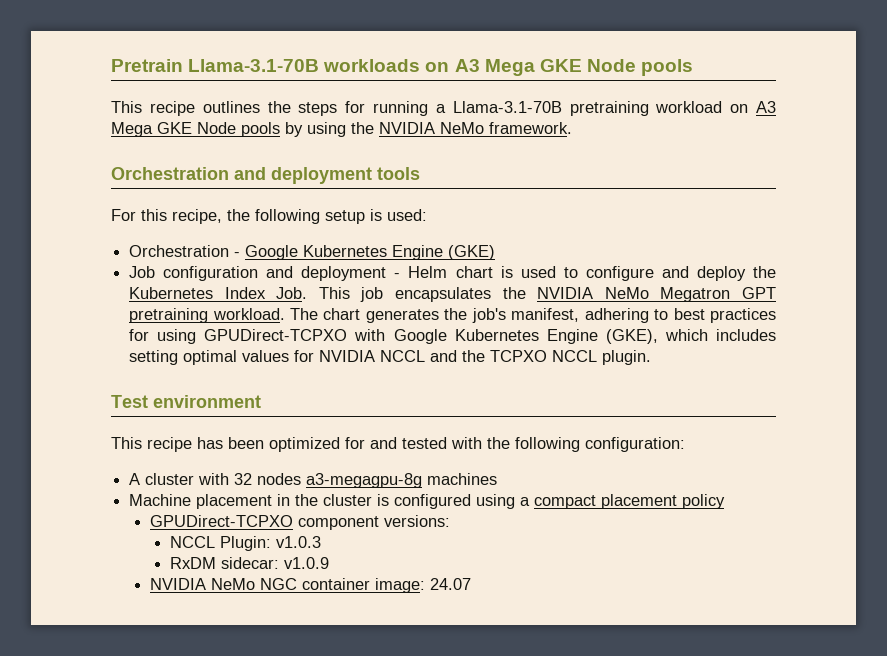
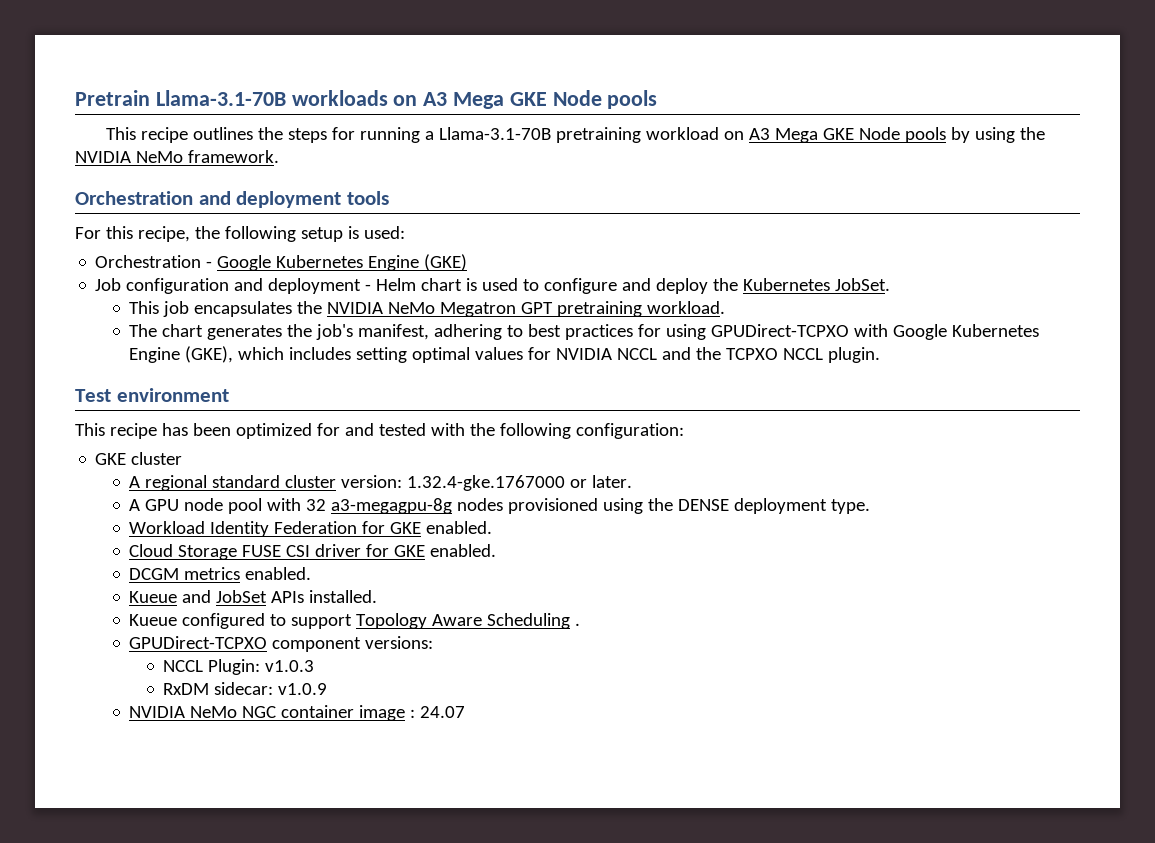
- Job configuration and deployment - Helm chart is used to configure and deploy the Kubernetes Index Job. This job encapsulates the NVIDIA NeMo Megatron GPT pretraining workload. The chart generates the job's manifest, adhering to best practices for using GPUDirect-TCPXO with Google Kubernetes Engine (GKE), which includes setting optimal values for NVIDIA NCCL and the TCPXO NCCL plugin.
+ Job configuration and deployment - Helm chart is used to configure and deploy the Kubernetes JobSet.
+ This job encapsulates the NVIDIA NeMo Megatron GPT pretraining workload.
+ The chart generates the job's manifest, adhering to best practices for using GPUDirect-TCPXO with Google Kubernetes Engine (GKE), which includes setting optimal values for NVIDIA NCCL and the TCPXO NCCL plugin.
- A cluster with 32 nodes a3-megagpu-8g machines
- Machine placement in the cluster is configured using a compact placement policy
+ GKE cluster
+ A regional standard cluster version: 1.32.4-gke.1767000 or later.
+ A GPU node pool with 32 a3-megagpu-8g nodes provisioned using the DENSE deployment type.
+ Workload Identity Federation for GKE enabled.
+ Cloud Storage FUSE CSI driver for GKE enabled.
+ DCGM metrics enabled.
+ Kueue and JobSet APIs installed.
+ Kueue configured to support Topology Aware Scheduling .
- NVIDIA NeMo NGC container image: 24.07
+ NVIDIA NeMo NGC container image : 24.07

